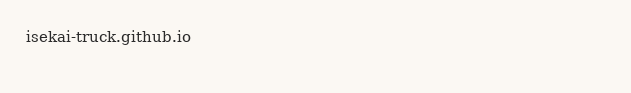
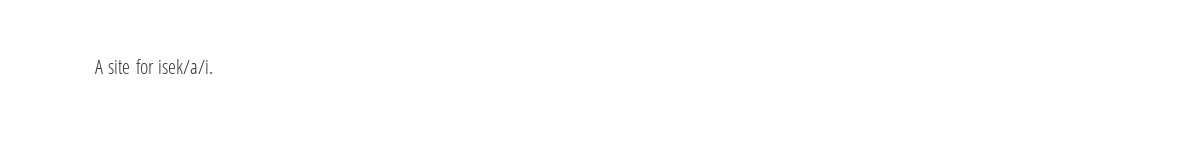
- isekai-truck.github.io
+ A site for isek/a/i.

